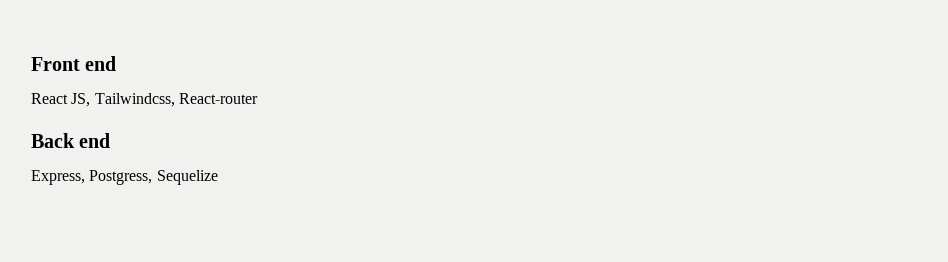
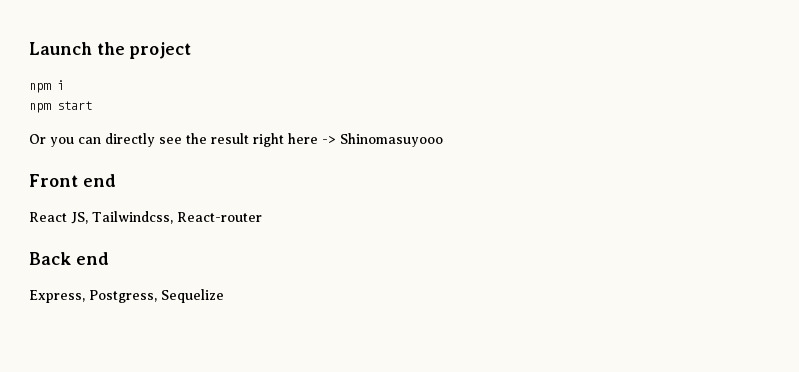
+ Launch the project
+ npm i
+ npm start
+ Or you can directly see the result right here -> Shinomasuyooo

